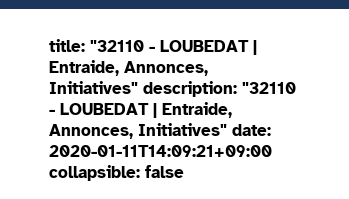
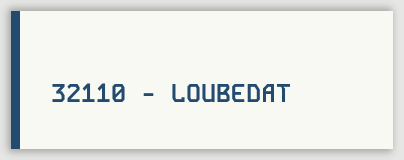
- title: "32110 - LOUBEDAT | Entraide, Annonces, Initiatives" description: "32110 - LOUBEDAT | Entraide, Annonces, Initiatives" date: 2020-01-11T14:09:21+09:00 collapsible: false
+ 32110 - LOUBEDAT

